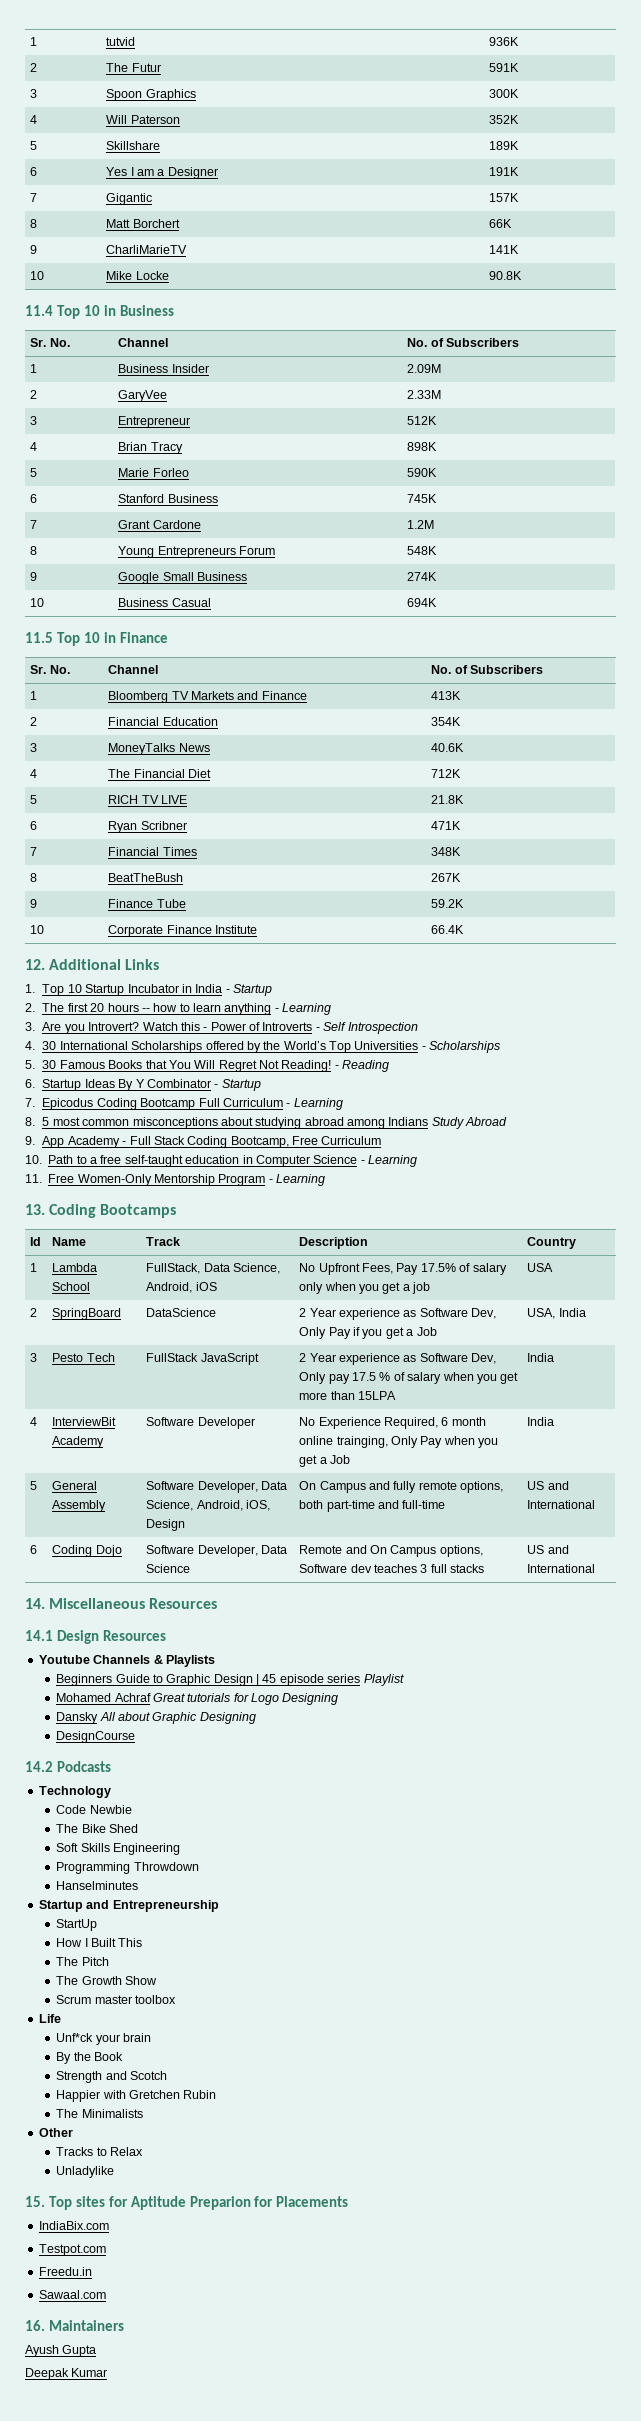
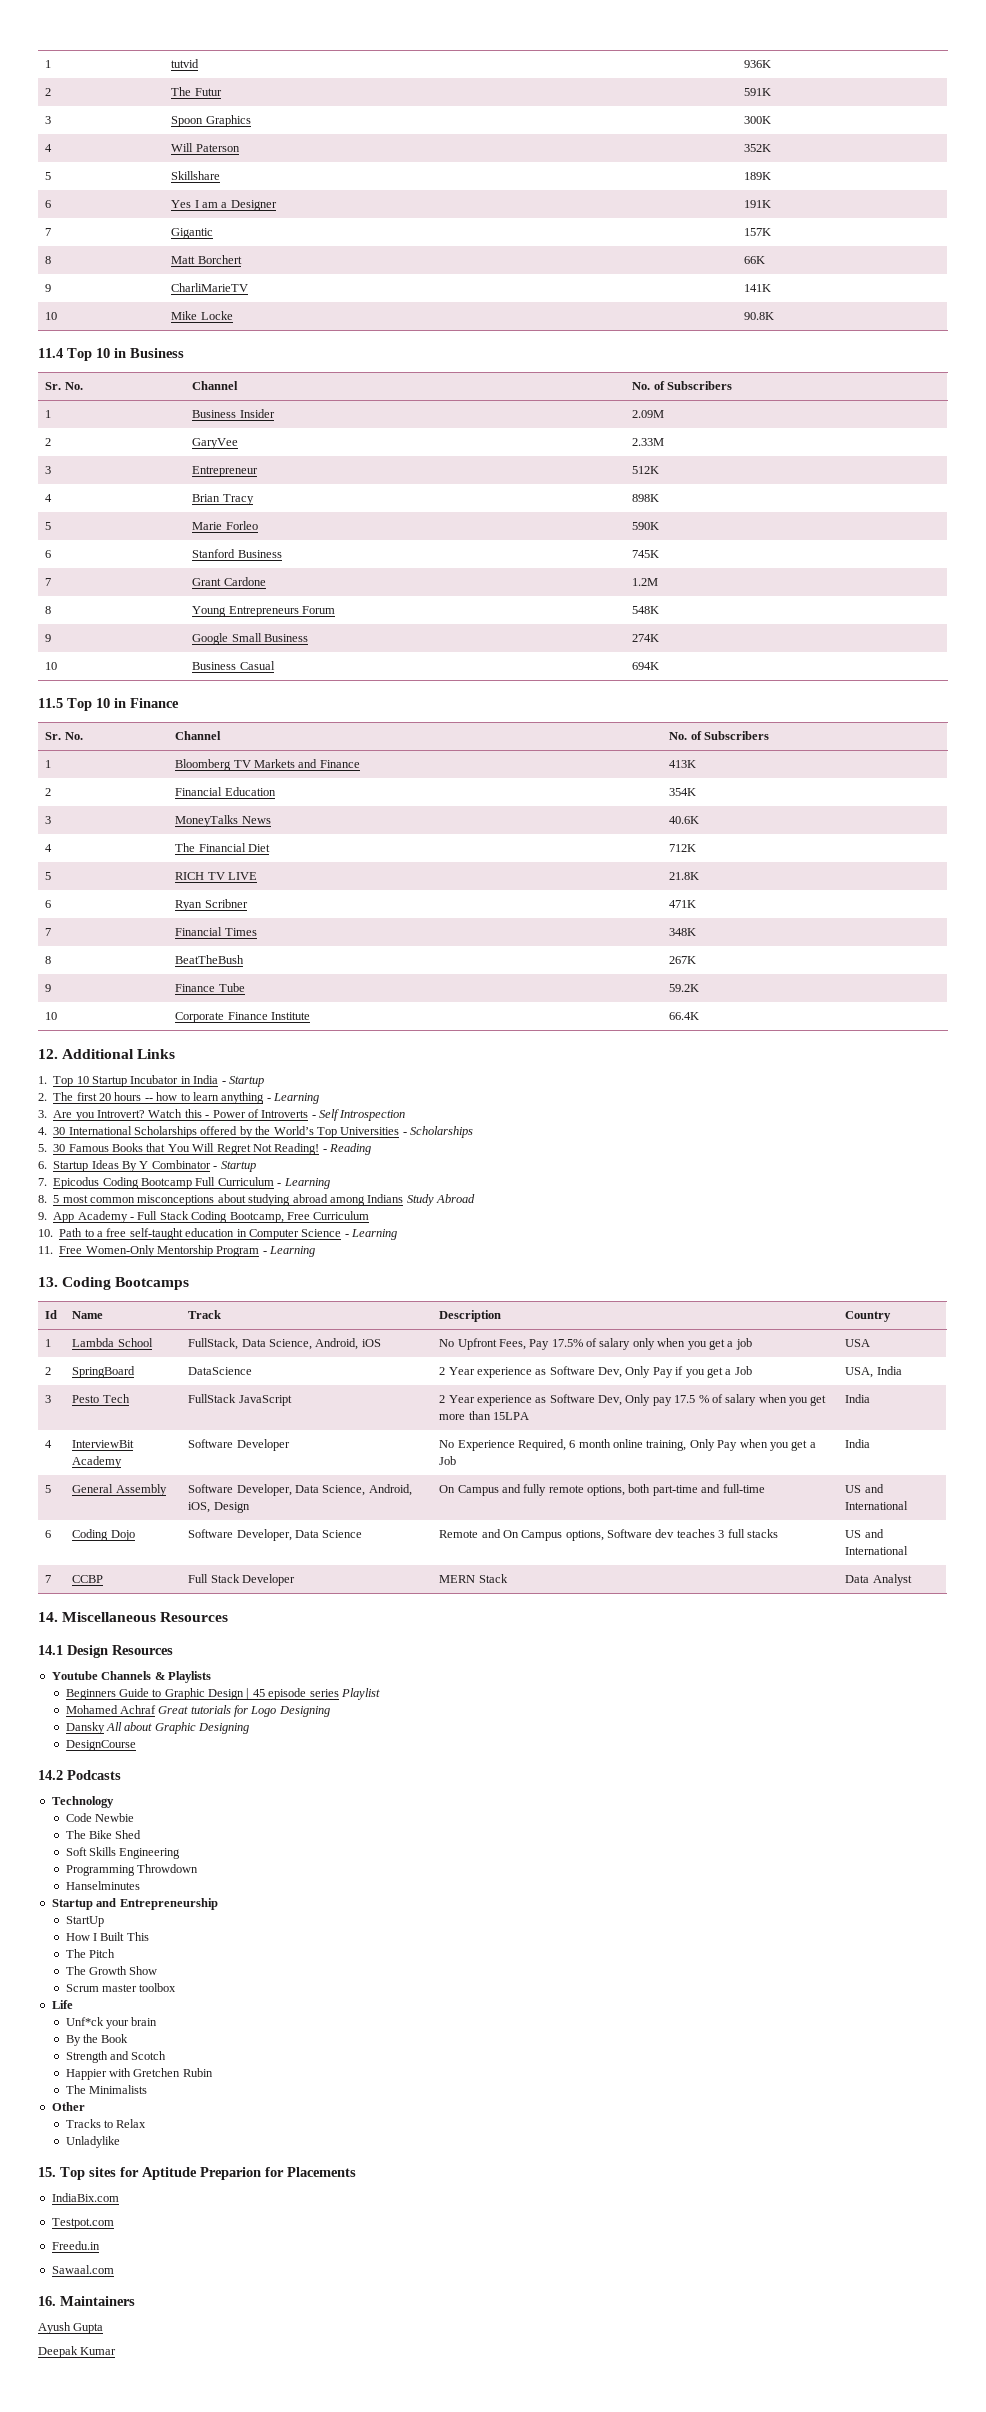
- 4 | InterviewBit Academy | Software Developer | No Experience Required, 6 month online trainging, Only Pay when you get a Job | India
+ 4 | InterviewBit Academy | Software Developer | No Experience Required, 6 month online training, Only Pay when you get a Job | India
+ 7 | CCBP | Full Stack Developer | MERN Stack | Data Analyst

